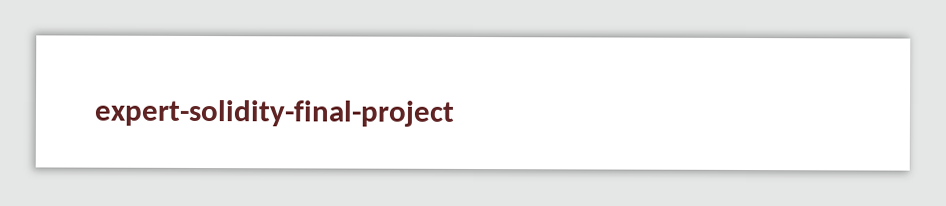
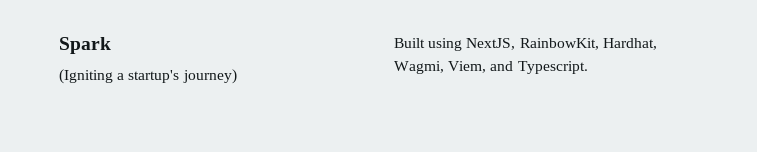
- expert-solidity-final-project
+ Spark
+ (Igniting a startup's journey)
+ Built using NextJS, RainbowKit, Hardhat, Wagmi, Viem, and Typescript.

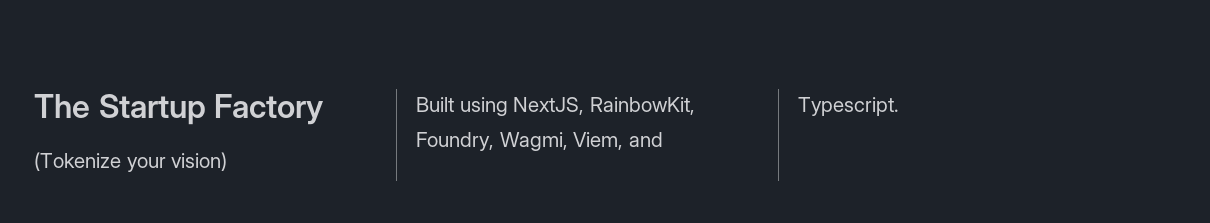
- Spark
- (Igniting a startup's journey)
+ The Startup Factory
+ (Tokenize your vision)
- Built using NextJS, RainbowKit, Hardhat, Wagmi, Viem, and Typescript.
+ Built using NextJS, RainbowKit, Foundry, Wagmi, Viem, and Typescript.

